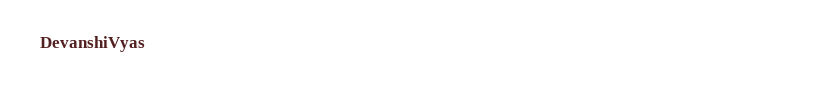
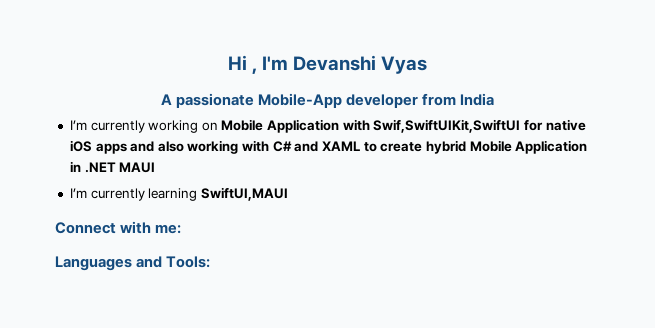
- DevanshiVyas
+ Hi , I'm Devanshi Vyas
+ A passionate Mobile-App developer from India
+ I’m currently working on Mobile Application with Swif,SwiftUIKit,SwiftUI for native iOS apps and also working with C# and XAML to create hybrid Mobile Application in .NET MAUI
+ I’m currently learning SwiftUI,MAUI
+ Connect with me:
+ Languages and Tools:

